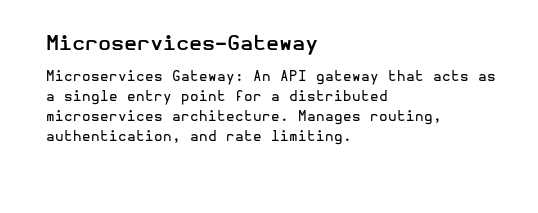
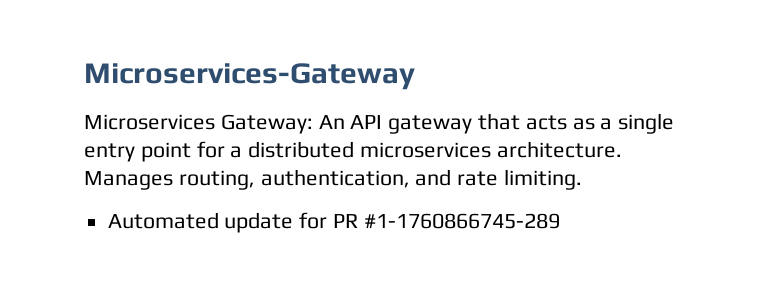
+ Automated update for PR #1-1760866745-289

